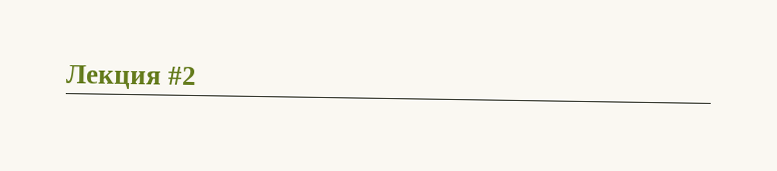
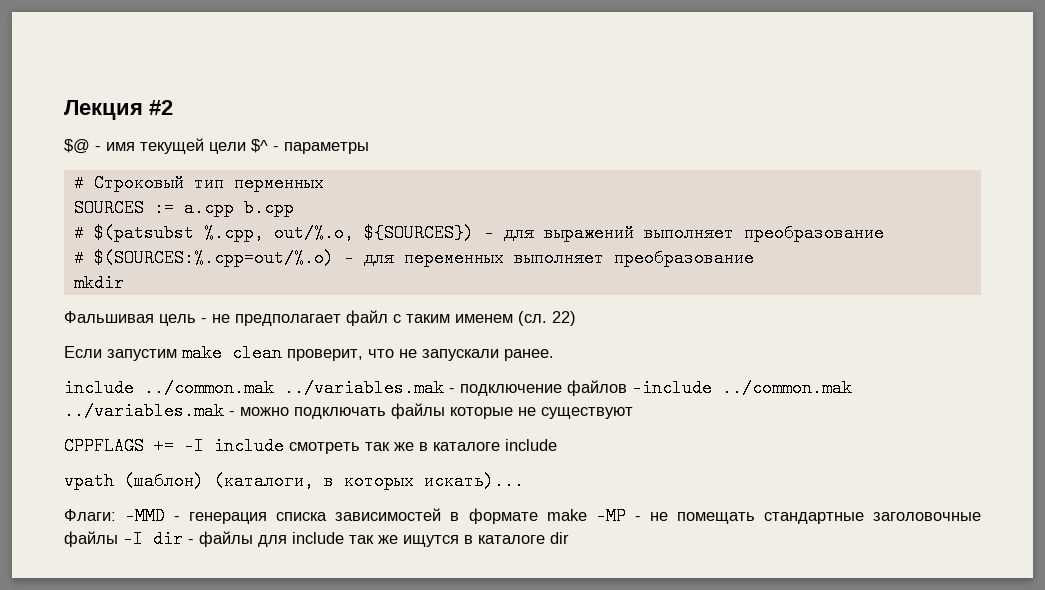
+ $@ - имя текущей цели $^ - параметры
+ # Строковый тип перменных
+ SOURCES := a.cpp b.cpp
+ # $(patsubst %.cpp, out/%.o, ${SOURCES}) - для выражений выполняет преобразование
+ # $(SOURCES:%.cpp=out/%.o) - для переменных выполняет преобразование
+ mkdir
+ Фальшивая цель - не предполагает файл с таким именем (сл. 22)
+ Если запустим make clean проверит, что не запускали ранее.
+ include ../common.mak ../variables.mak - подключение файлов -include ../common.mak ../variables.mak - можно подключать файлы которые не существуют
+ CPPFLAGS += -I include смотреть так же в каталоге include
+ vpath (шаблон) (каталоги, в которых искать)...
+ Флаги: -MMD - генерация списка зависимостей в формате make -MP - не помещать стандартные заголовочные файлы -I dir - файлы для include так же ищутся в каталоге dir

